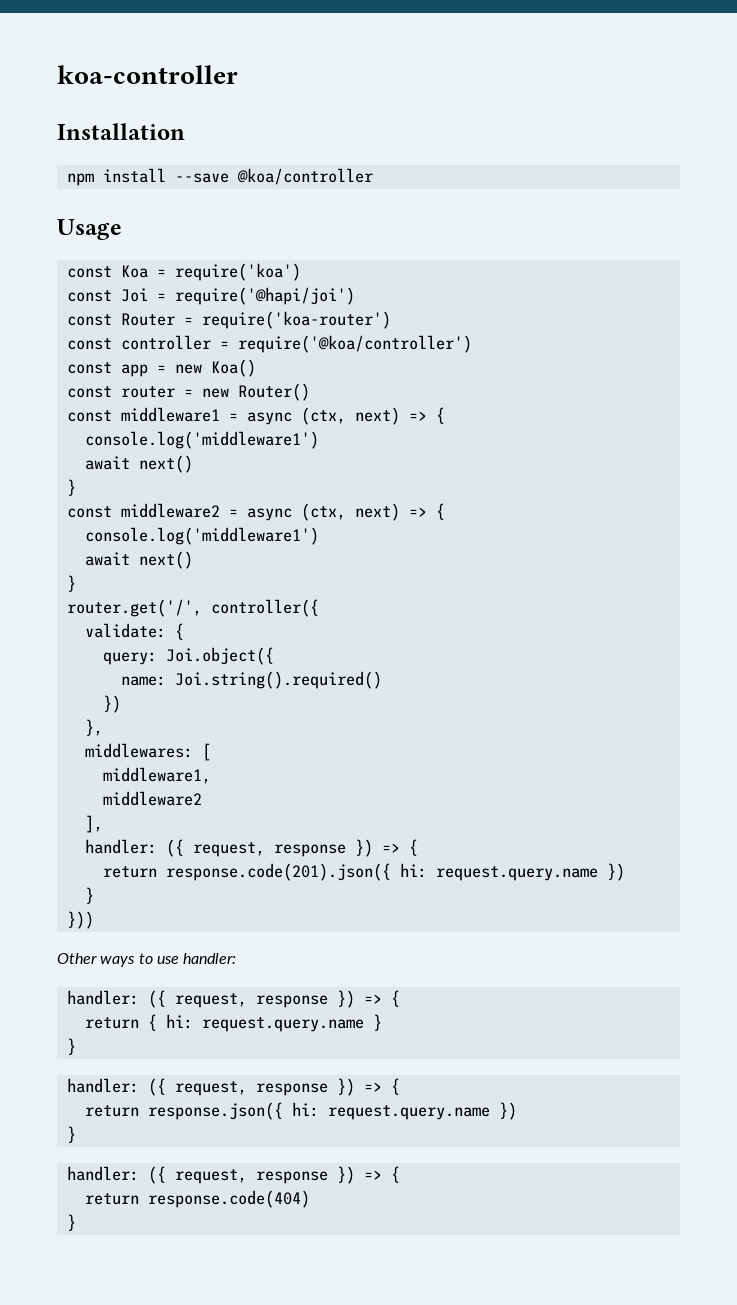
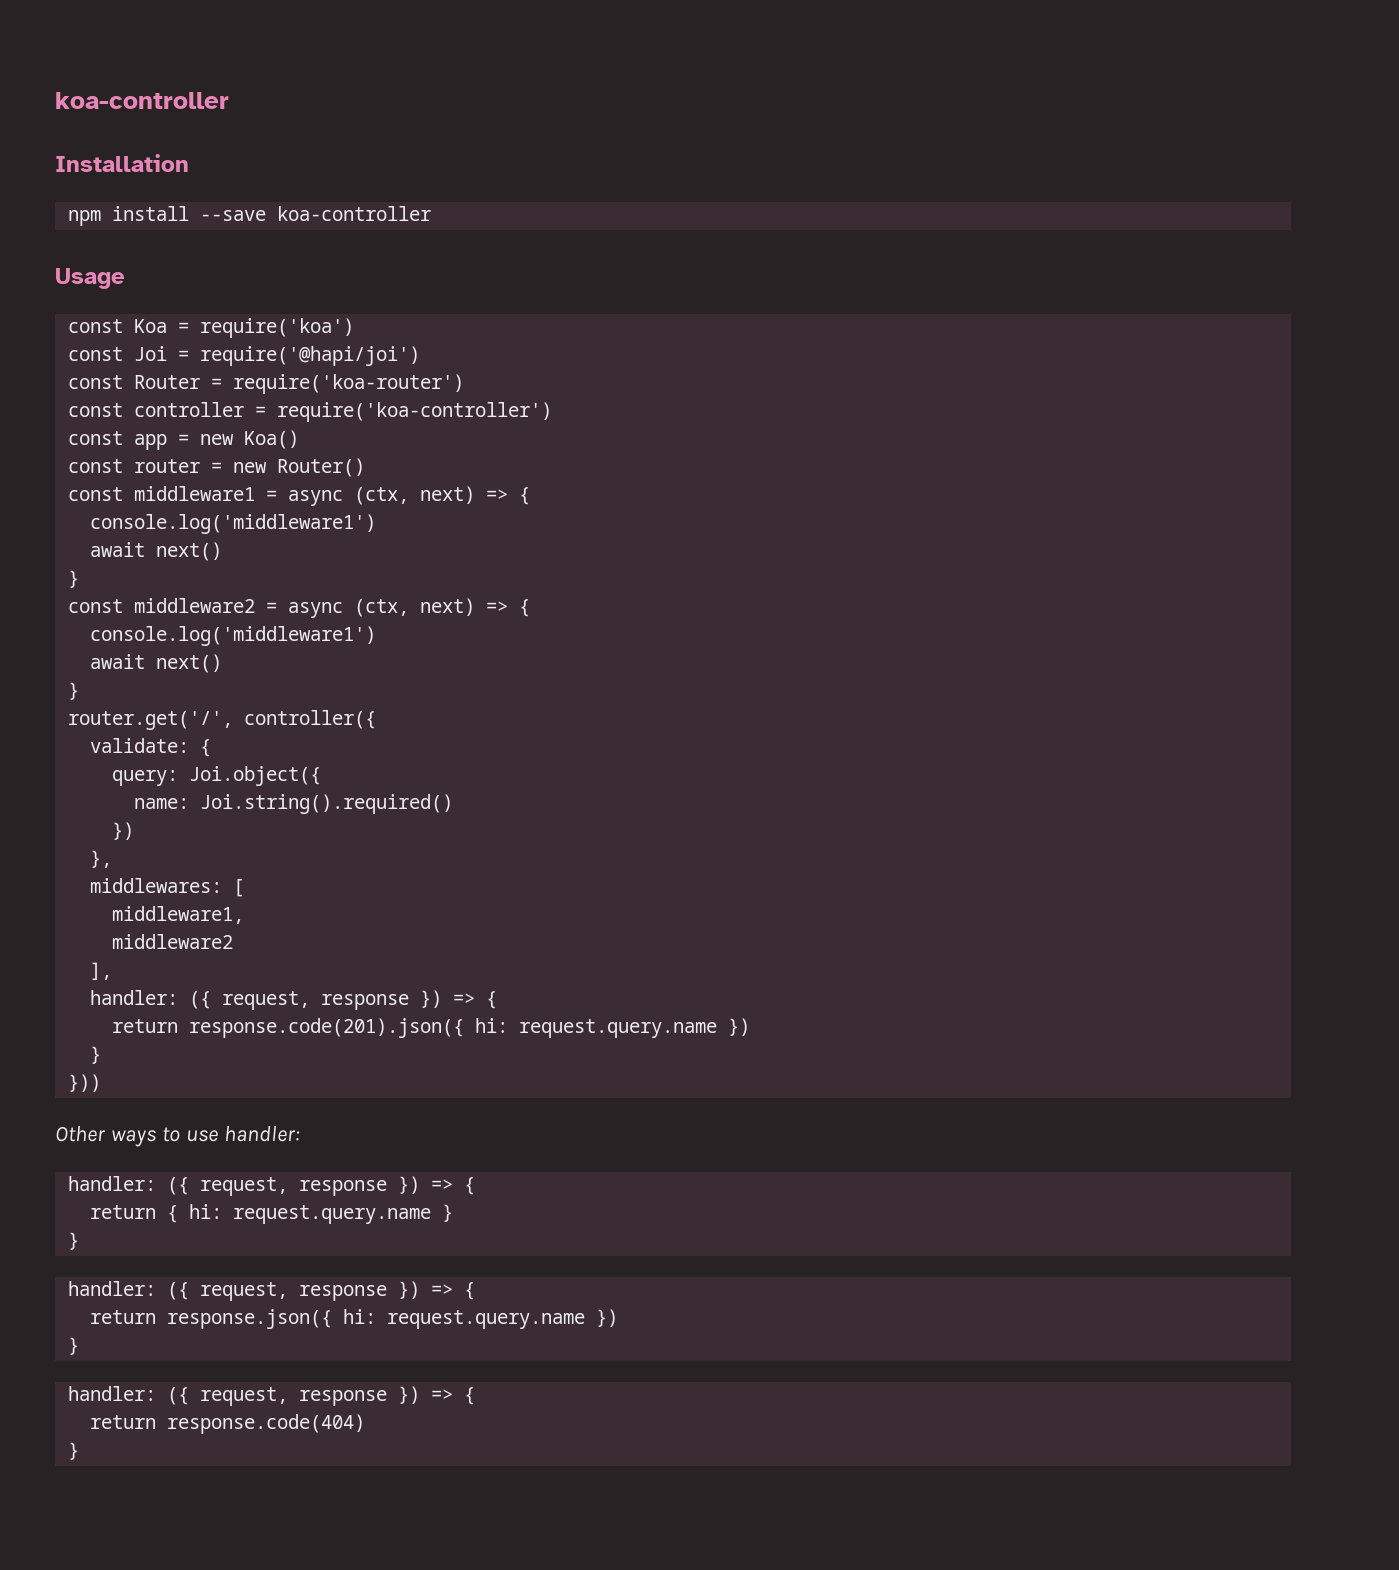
- npm install --save @koa/controller
+ npm install --save koa-controller
- const controller = require('@koa/controller')
+ const controller = require('koa-controller')

